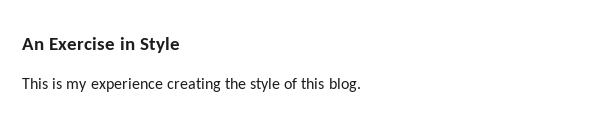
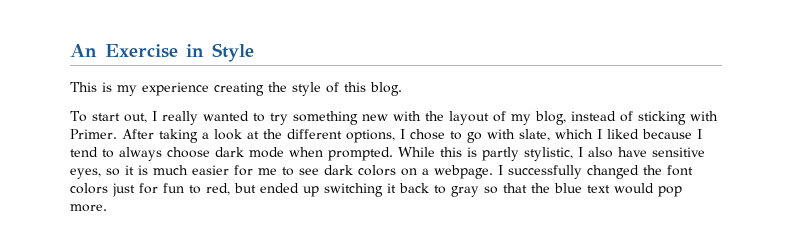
+ To start out, I really wanted to try something new with the layout of my blog, instead of sticking with Primer. After taking a look at the different options, I chose to go with slate, which I liked because I tend to always choose dark mode when prompted. While this is partly stylistic, I also have sensitive eyes, so it is much easier for me to see dark colors on a webpage. I successfully changed the font colors just for fun to red, but ended up switching it back to gray so that the blue text would pop more.

